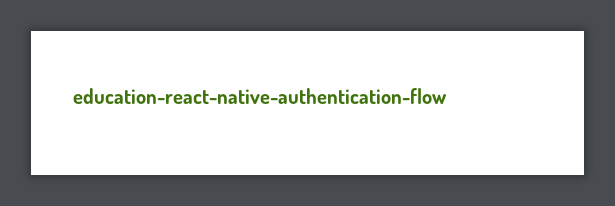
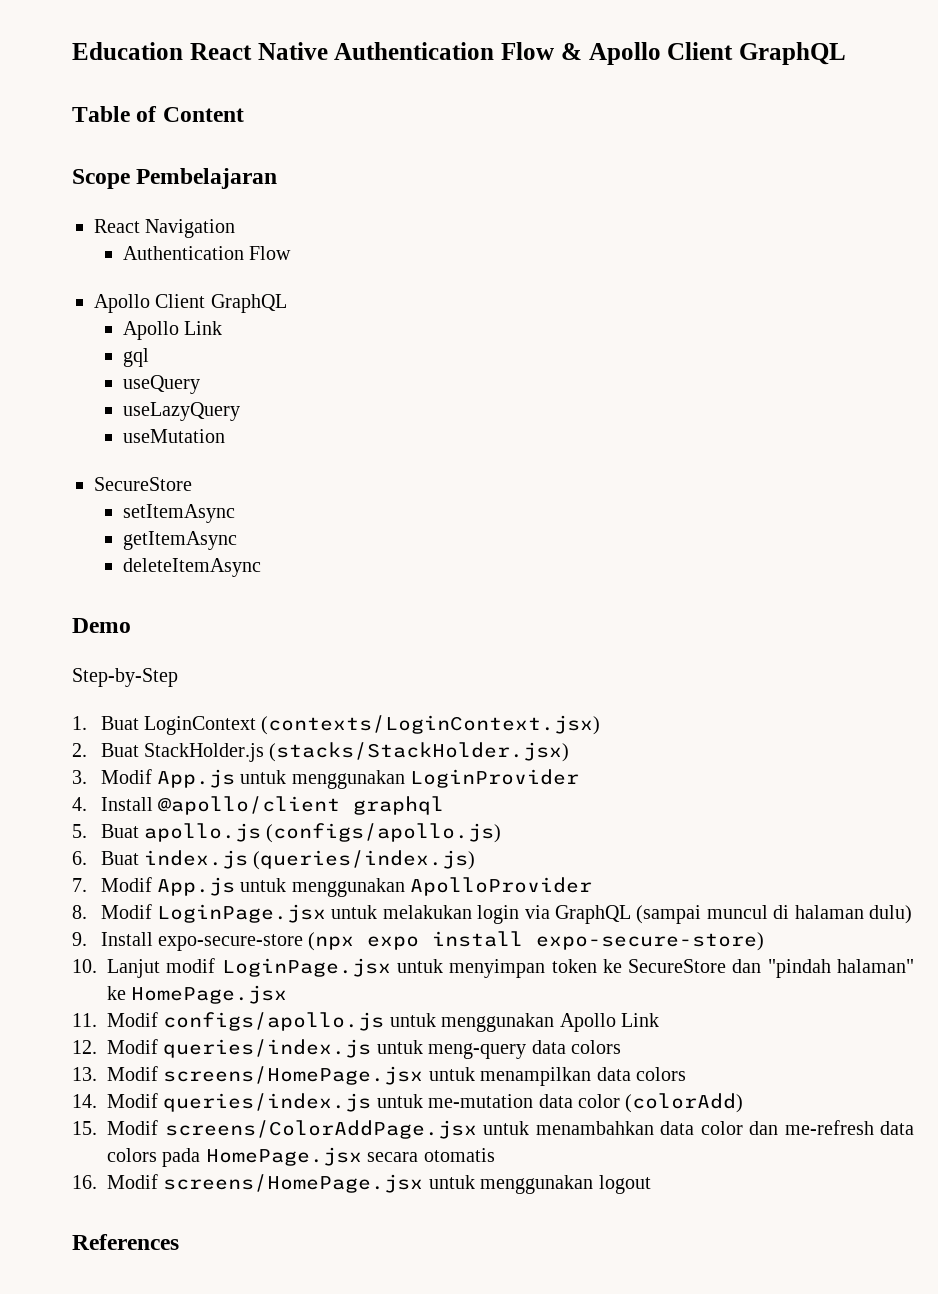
- education-react-native-authentication-flow
+ Education React Native Authentication Flow & Apollo Client GraphQL
+ Table of Content
+ Scope Pembelajaran
+ React Navigation
+ Authentication Flow
+ Apollo Client GraphQL
+ Apollo Link
+ gql
+ useQuery
+ useLazyQuery
+ useMutation
+ SecureStore
+ setItemAsync
+ getItemAsync
+ deleteItemAsync
+ Demo
+ Step-by-Step
+ 1. Buat LoginContext (contexts/LoginContext.jsx)
+ 2. Buat StackHolder.js (stacks/StackHolder.jsx)
+ 3. Modif App.js untuk menggunakan LoginProvider
+ 4. Install @apollo/client graphql
+ 5. Buat apollo.js (configs/apollo.js)
+ 6. Buat index.js (queries/index.js)
+ 7. Modif App.js untuk menggunakan ApolloProvider
+ 8. Modif LoginPage.jsx untuk melakukan login via GraphQL (sampai muncul di halaman dulu)
+ 9. Install expo-secure-store (npx expo install expo-secure-store)
+ 10. Lanjut modif LoginPage.jsx untuk menyimpan token ke SecureStore dan "pindah halaman" ke HomePage.jsx
+ 11. Modif configs/apollo.js untuk menggunakan Apollo Link
+ 12. Modif queries/index.js untuk meng-query data colors
+ 13. Modif screens/HomePage.jsx untuk menampilkan data colors
+ 14. Modif queries/index.js untuk me-mutation data color (colorAdd)
+ 15. Modif screens/ColorAddPage.jsx untuk menambahkan data color dan me-refresh data colors pada HomePage.jsx secara otomatis
+ 16. Modif screens/HomePage.jsx untuk menggunakan logout
+ References

